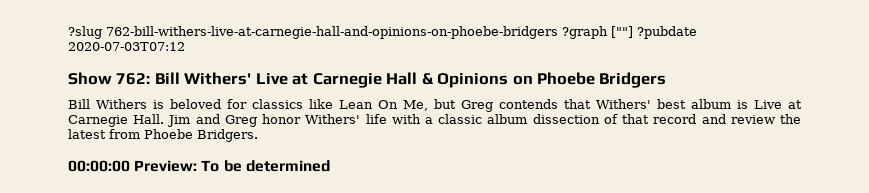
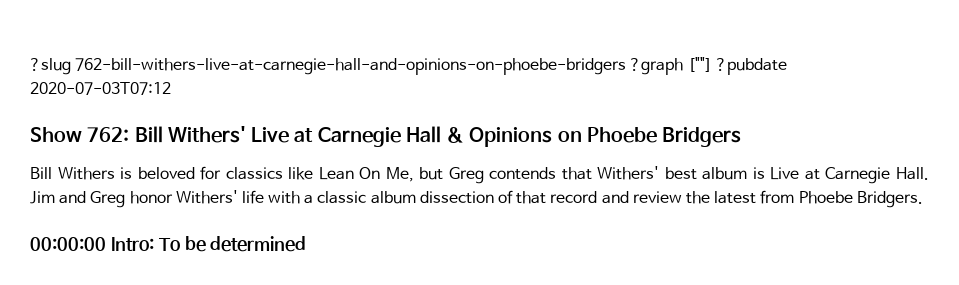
- 00:00:00 Preview: To be determined
+ 00:00:00 Intro: To be determined

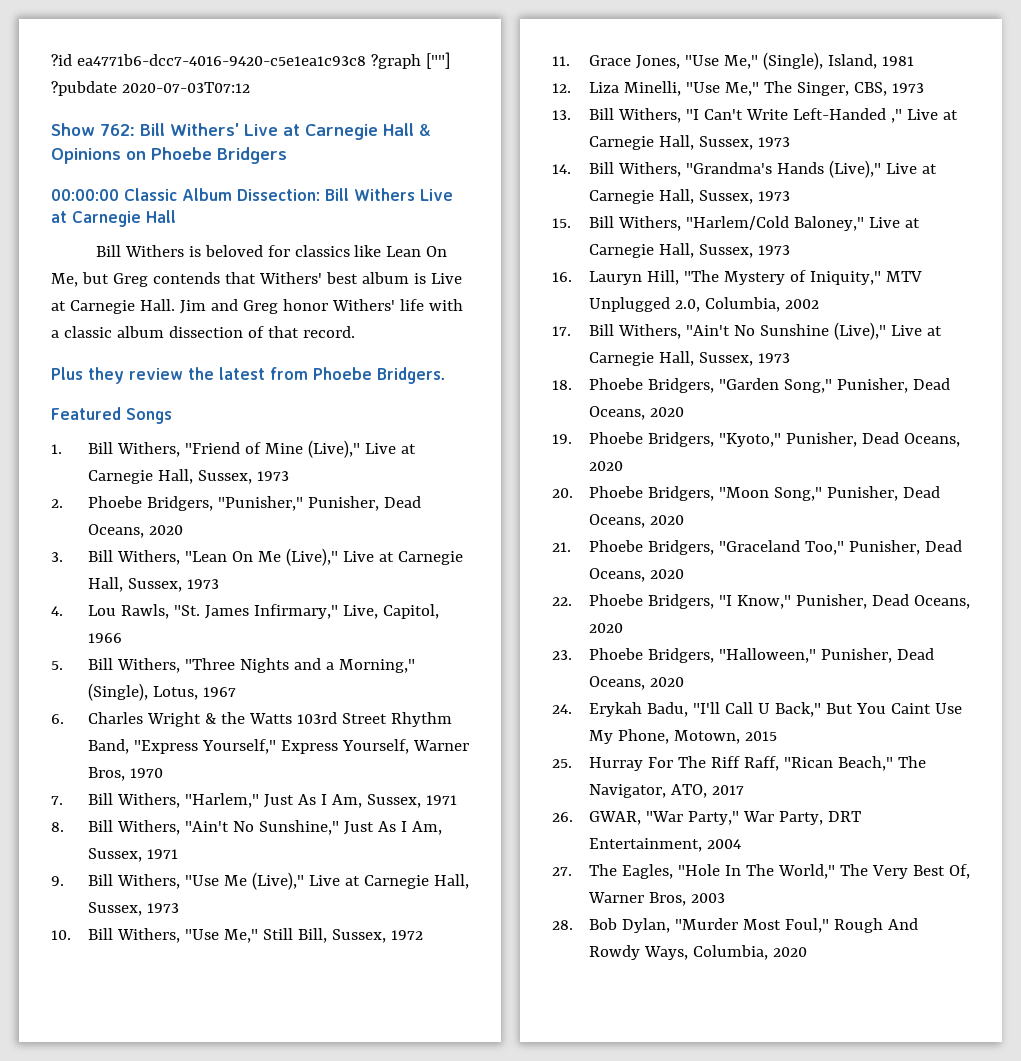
- ?slug 762-bill-withers-live-at-carnegie-hall-and-opinions-on-phoebe-bridgers ?graph [""] ?pubdate 2020-07-03T07:12
+ ?id ea4771b6-dcc7-4016-9420-c5e1ea1c93c8 ?graph [""] ?pubdate 2020-07-03T07:12
+ 00:00:00 Classic Album Dissection: Bill Withers Live at Carnegie Hall
- Jim and Greg honor Withers' life with a classic album dissection of that record and review the latest from Phoebe Bridgers.
+ Jim and Greg honor Withers' life with a classic album dissection of that record.
+ Plus they review the latest from Phoebe Bridgers.
- 00:00:00 Intro: To be determined
+ Featured Songs
+ 1. Bill Withers, "Friend of Mine (Live)," Live at Carnegie Hall, Sussex, 1973
+ 2. Phoebe Bridgers, "Punisher," Punisher, Dead Oceans, 2020
+ 3. Bill Withers, "Lean On Me (Live)," Live at Carnegie Hall, Sussex, 1973
+ 4. Lou Rawls, "St. James Infirmary," Live, Capitol, 1966
+ 5. Bill Withers, "Three Nights and a Morning," (Single), Lotus, 1967
+ 6. Charles Wright & the Watts 103rd Street Rhythm Band, "Express Yourself," Express Yourself, Warner Bros, 1970
+ 7. Bill Withers, "Harlem," Just As I Am, Sussex, 1971
+ 8. Bill Withers, "Ain't No Sunshine," Just As I Am, Sussex, 1971
+ 9. Bill Withers, "Use Me (Live)," Live at Carnegie Hall, Sussex, 1973
+ 10. Bill Withers, "Use Me," Still Bill, Sussex, 1972
+ 11. Grace Jones, "Use Me," (Single), Island, 1981
+ 12. Liza Minelli, "Use Me," The Singer, CBS, 1973
+ 13. Bill Withers, "I Can't Write Left-Handed ," Live at Carnegie Hall, Sussex, 1973
+ 14. Bill Withers, "Grandma's Hands (Live)," Live at Carnegie Hall, Sussex, 1973
+ 15. Bill Withers, "Harlem/Cold Baloney," Live at Carnegie Hall, Sussex, 1973
+ 16. Lauryn Hill, "The Mystery of Iniquity," MTV Unplugged 2.0, Columbia, 2002
+ 17. Bill Withers, "Ain't No Sunshine (Live)," Live at Carnegie Hall, Sussex, 1973
+ 18. Phoebe Bridgers, "Garden Song," Punisher, Dead Oceans, 2020
+ 19. Phoebe Bridgers, "Kyoto," Punisher, Dead Oceans, 2020
+ 20. Phoebe Bridgers, "Moon Song," Punisher, Dead Oceans, 2020
+ 21. Phoebe Bridgers, "Graceland Too," Punisher, Dead Oceans, 2020
+ 22. Phoebe Bridgers, "I Know," Punisher, Dead Oceans, 2020
+ 23. Phoebe Bridgers, "Halloween," Punisher, Dead Oceans, 2020
+ 24. Erykah Badu, "I'll Call U Back," But You Caint Use My Phone, Motown, 2015
+ 25. Hurray For The Riff Raff, "Rican Beach," The Navigator, ATO, 2017
+ 26. GWAR, "War Party," War Party, DRT Entertainment, 2004
+ 27. The Eagles, "Hole In The World," The Very Best Of, Warner Bros, 2003
+ 28. Bob Dylan, "Murder Most Foul," Rough And Rowdy Ways, Columbia, 2020

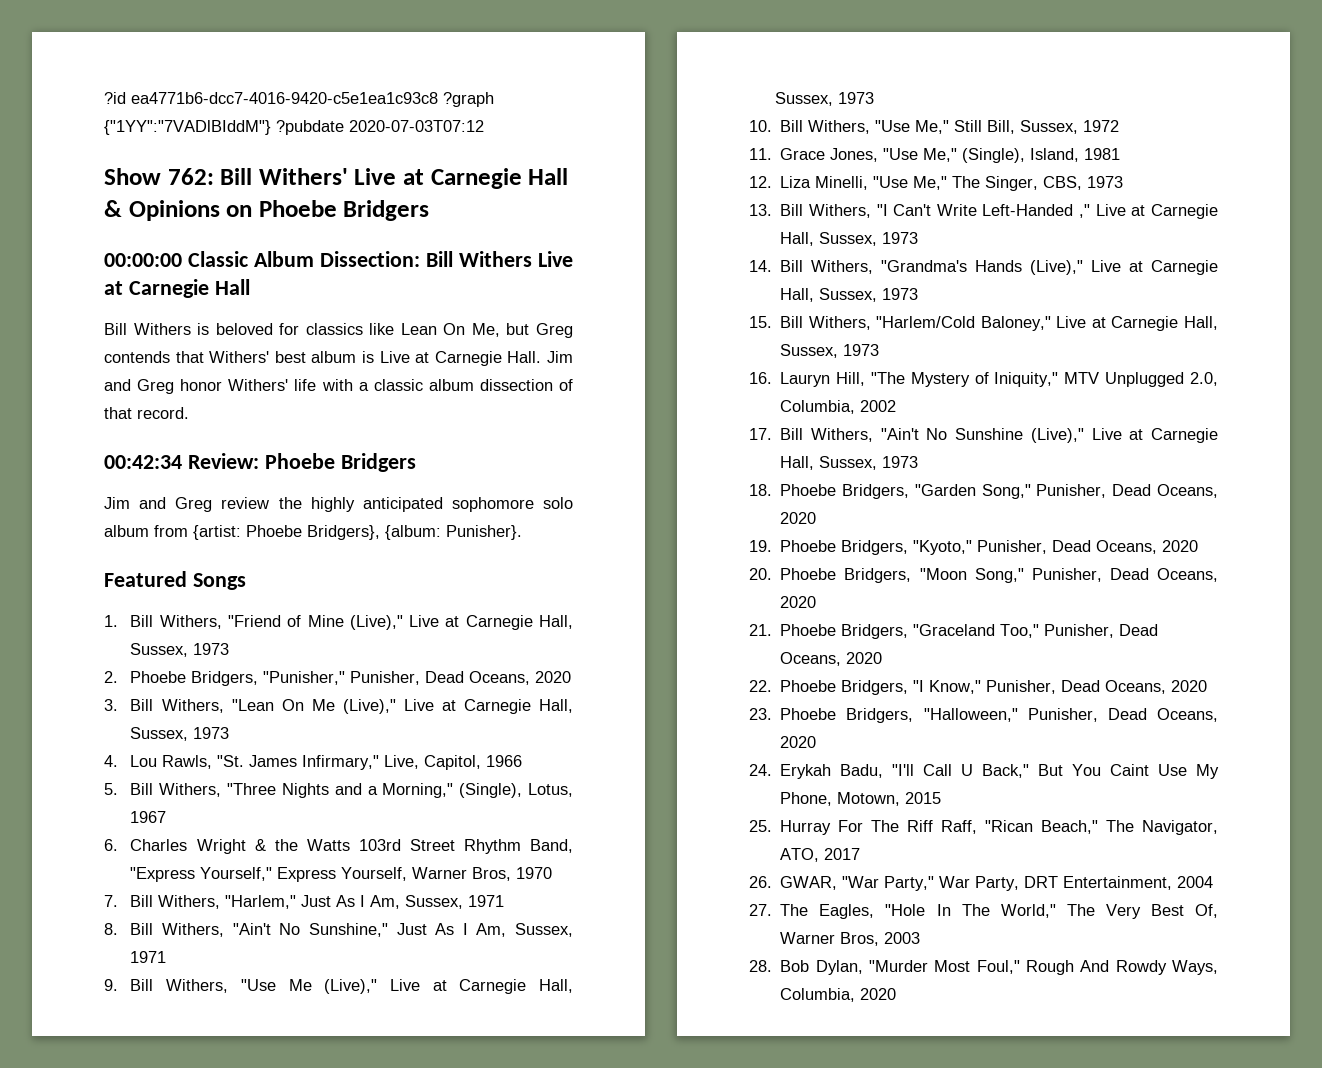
- ?id ea4771b6-dcc7-4016-9420-c5e1ea1c93c8 ?graph [""] ?pubdate 2020-07-03T07:12
+ ?id ea4771b6-dcc7-4016-9420-c5e1ea1c93c8 ?graph {"1YY":"7VADlBIddM"} ?pubdate 2020-07-03T07:12
- Plus they review the latest from Phoebe Bridgers.
+ 00:42:34 Review: Phoebe Bridgers
+ Jim and Greg review the highly anticipated sophomore solo album from {artist: Phoebe Bridgers}, {album: Punisher}.

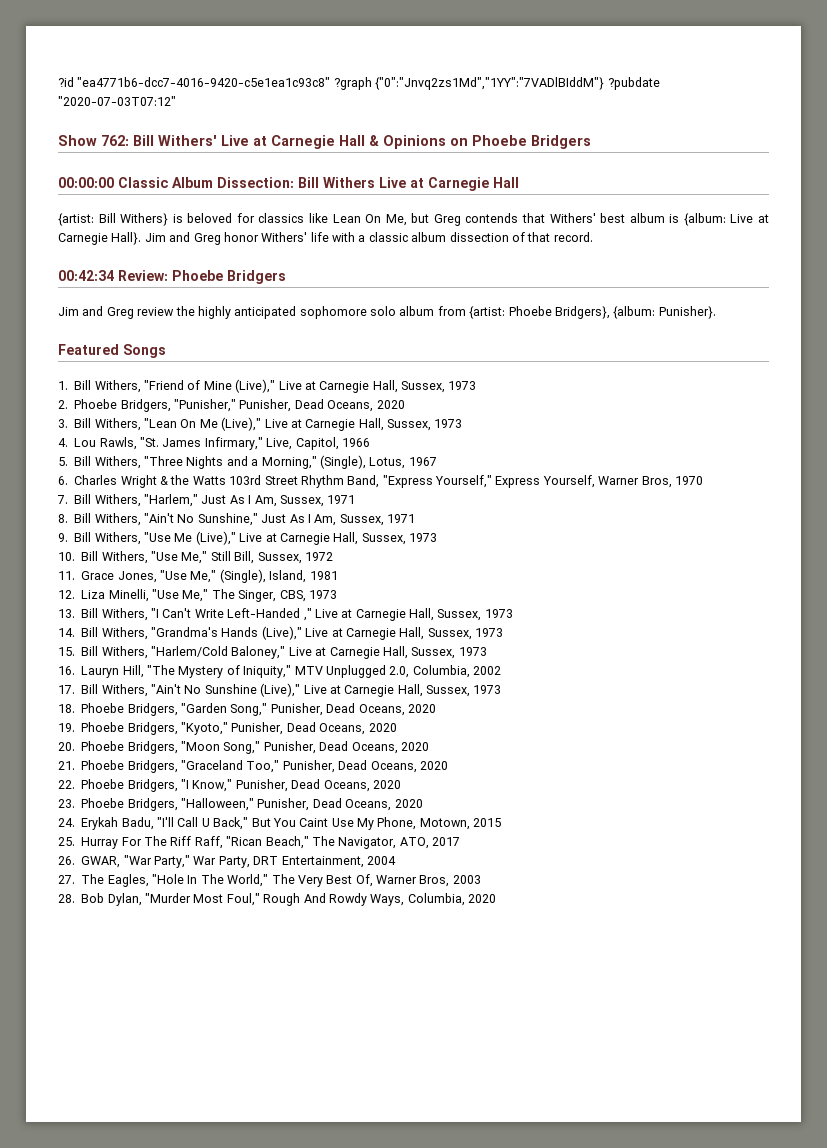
- ?id ea4771b6-dcc7-4016-9420-c5e1ea1c93c8 ?graph {"1YY":"7VADlBIddM"} ?pubdate 2020-07-03T07:12
+ ?id "ea4771b6-dcc7-4016-9420-c5e1ea1c93c8" ?graph {"0":"Jnvq2zs1Md","1YY":"7VADlBIddM"} ?pubdate "2020-07-03T07:12"
- Bill Withers is beloved for classics like Lean On Me, but Greg contends that Withers' best album is Live at Carnegie Hall.
+ {artist: Bill Withers} is beloved for classics like Lean On Me, but Greg contends that Withers' best album is {album: Live at Carnegie Hall}.

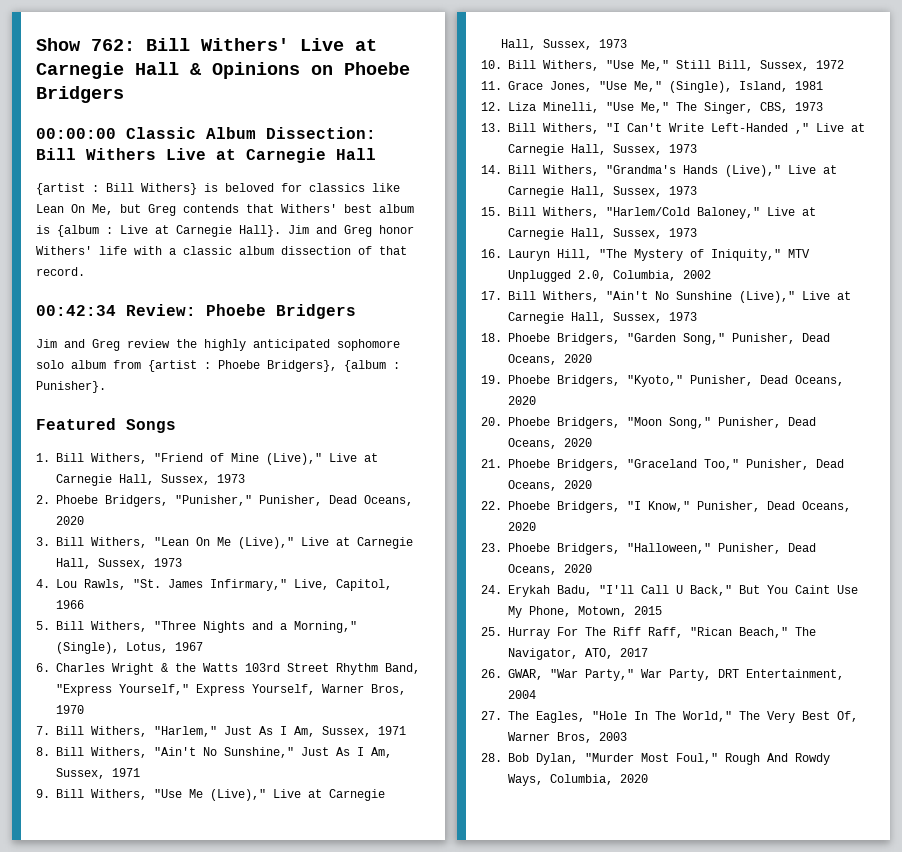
- ?id "ea4771b6-dcc7-4016-9420-c5e1ea1c93c8" ?graph {"0":"Jnvq2zs1Md","1YY":"7VADlBIddM"} ?pubdate "2020-07-03T07:12"
- {artist: Bill Withers} is beloved for classics like Lean On Me, but Greg contends that Withers' best album is {album: Live at Carnegie Hall}.
+ {artist : Bill Withers} is beloved for classics like Lean On Me, but Greg contends that Withers' best album is {album : Live at Carnegie Hall}.
- Jim and Greg review the highly anticipated sophomore solo album from {artist: Phoebe Bridgers}, {album: Punisher}.
+ Jim and Greg review the highly anticipated sophomore solo album from {artist : Phoebe Bridgers}, {album : Punisher}.

